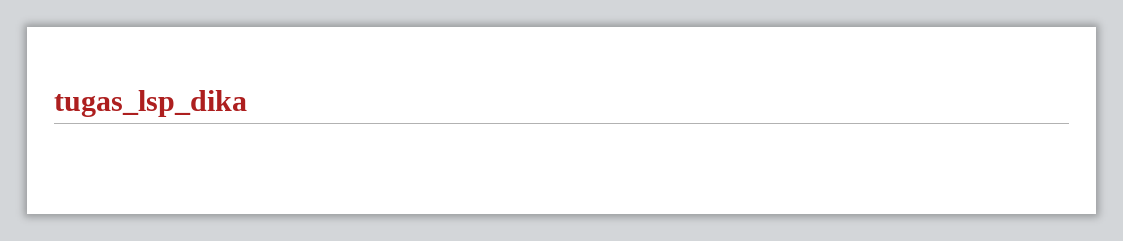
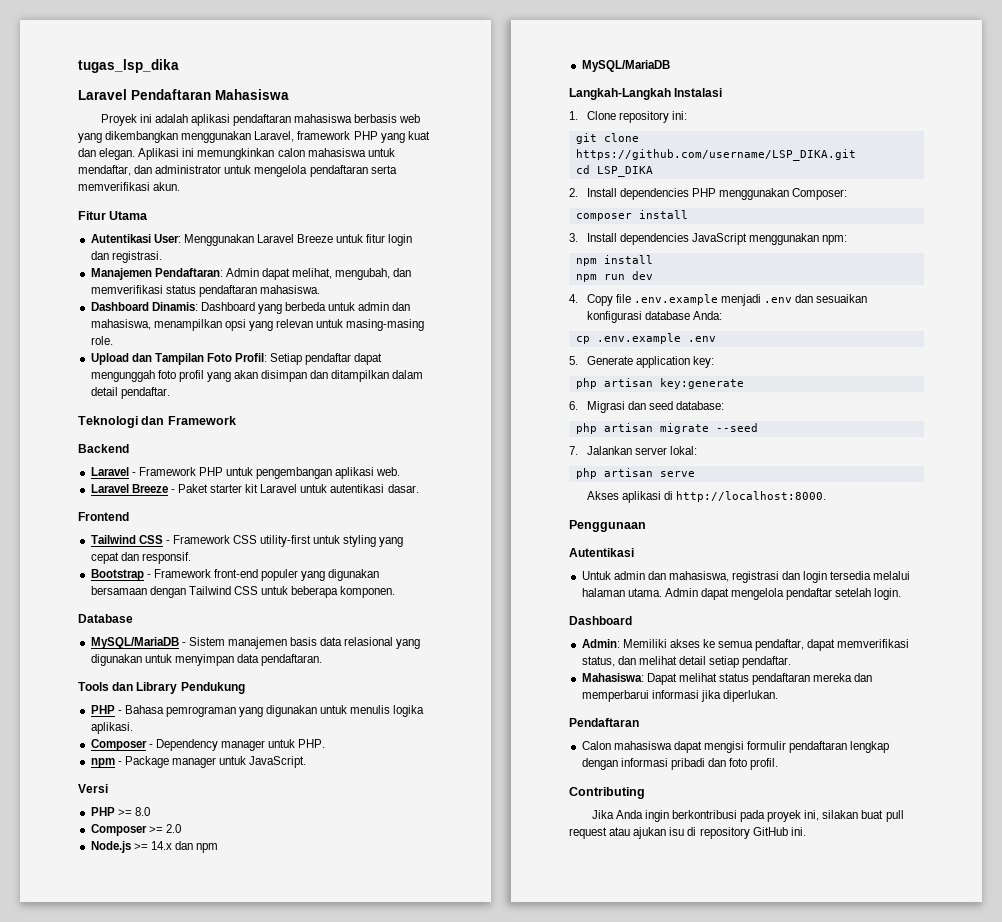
+ Laravel Pendaftaran Mahasiswa
+ Proyek ini adalah aplikasi pendaftaran mahasiswa berbasis web yang dikembangkan menggunakan Laravel, framework PHP yang kuat dan elegan. Aplikasi ini memungkinkan calon mahasiswa untuk mendaftar, dan administrator untuk mengelola pendaftaran serta memverifikasi akun.
+ Fitur Utama
+ Autentikasi User: Menggunakan Laravel Breeze untuk fitur login dan registrasi.
+ Manajemen Pendaftaran: Admin dapat melihat, mengubah, dan memverifikasi status pendaftaran mahasiswa.
+ Dashboard Dinamis: Dashboard yang berbeda untuk admin dan mahasiswa, menampilkan opsi yang relevan untuk masing-masing role.
+ Upload dan Tampilan Foto Profil: Setiap pendaftar dapat mengunggah foto profil yang akan disimpan dan ditampilkan dalam detail pendaftar.
+ Teknologi dan Framework
+ Backend
+ Laravel - Framework PHP untuk pengembangan aplikasi web.
+ Laravel Breeze - Paket starter kit Laravel untuk autentikasi dasar.
+ Frontend
+ Tailwind CSS - Framework CSS utility-first untuk styling yang cepat dan responsif.
+ Bootstrap - Framework front-end populer yang digunakan bersamaan dengan Tailwind CSS untuk beberapa komponen.
+ Database
+ MySQL/MariaDB - Sistem manajemen basis data relasional yang digunakan untuk menyimpan data pendaftaran.
+ Tools dan Library Pendukung
+ PHP - Bahasa pemrograman yang digunakan untuk menulis logika aplikasi.
+ Composer - Dependency manager untuk PHP.
+ npm - Package manager untuk JavaScript.
+ Versi
+ PHP >= 8.0
+ Composer >= 2.0
+ Node.js >= 14.x dan npm
+ MySQL/MariaDB
+ Langkah-Langkah Instalasi
+ 1. Clone repository ini:
+ git clone https://github.com/username/LSP_DIKA.git
+ cd LSP_DIKA
+ 2. Install dependencies PHP menggunakan Composer:
+ composer install
+ 3. Install dependencies JavaScript menggunakan npm:
+ npm install
+ npm run dev
+ 4. Copy file .env.example menjadi .env dan sesuaikan konfigurasi database Anda:
+ cp .env.example .env
+ 5. Generate application key:
+ php artisan key:generate
+ 6. Migrasi dan seed database:
+ php artisan migrate --seed
+ 7. Jalankan server lokal:
+ php artisan serve
+ Akses aplikasi di http://localhost:8000.
+ Penggunaan
+ Autentikasi
+ Untuk admin dan mahasiswa, registrasi dan login tersedia melalui halaman utama. Admin dapat mengelola pendaftar setelah login.
+ Dashboard
+ Admin: Memiliki akses ke semua pendaftar, dapat memverifikasi status, dan melihat detail setiap pendaftar.
+ Mahasiswa: Dapat melihat status pendaftaran mereka dan memperbarui informasi jika diperlukan.
+ Pendaftaran
+ Calon mahasiswa dapat mengisi formulir pendaftaran lengkap dengan informasi pribadi dan foto profil.
+ Contributing
+ Jika Anda ingin berkontribusi pada proyek ini, silakan buat pull request atau ajukan isu di repository GitHub ini.

